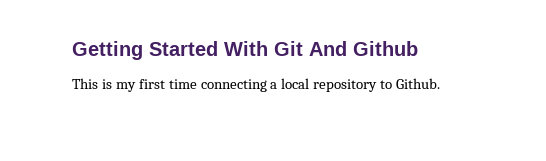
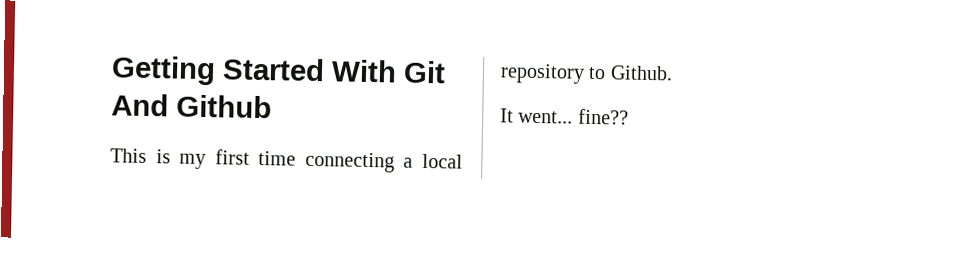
+ It went... fine??

